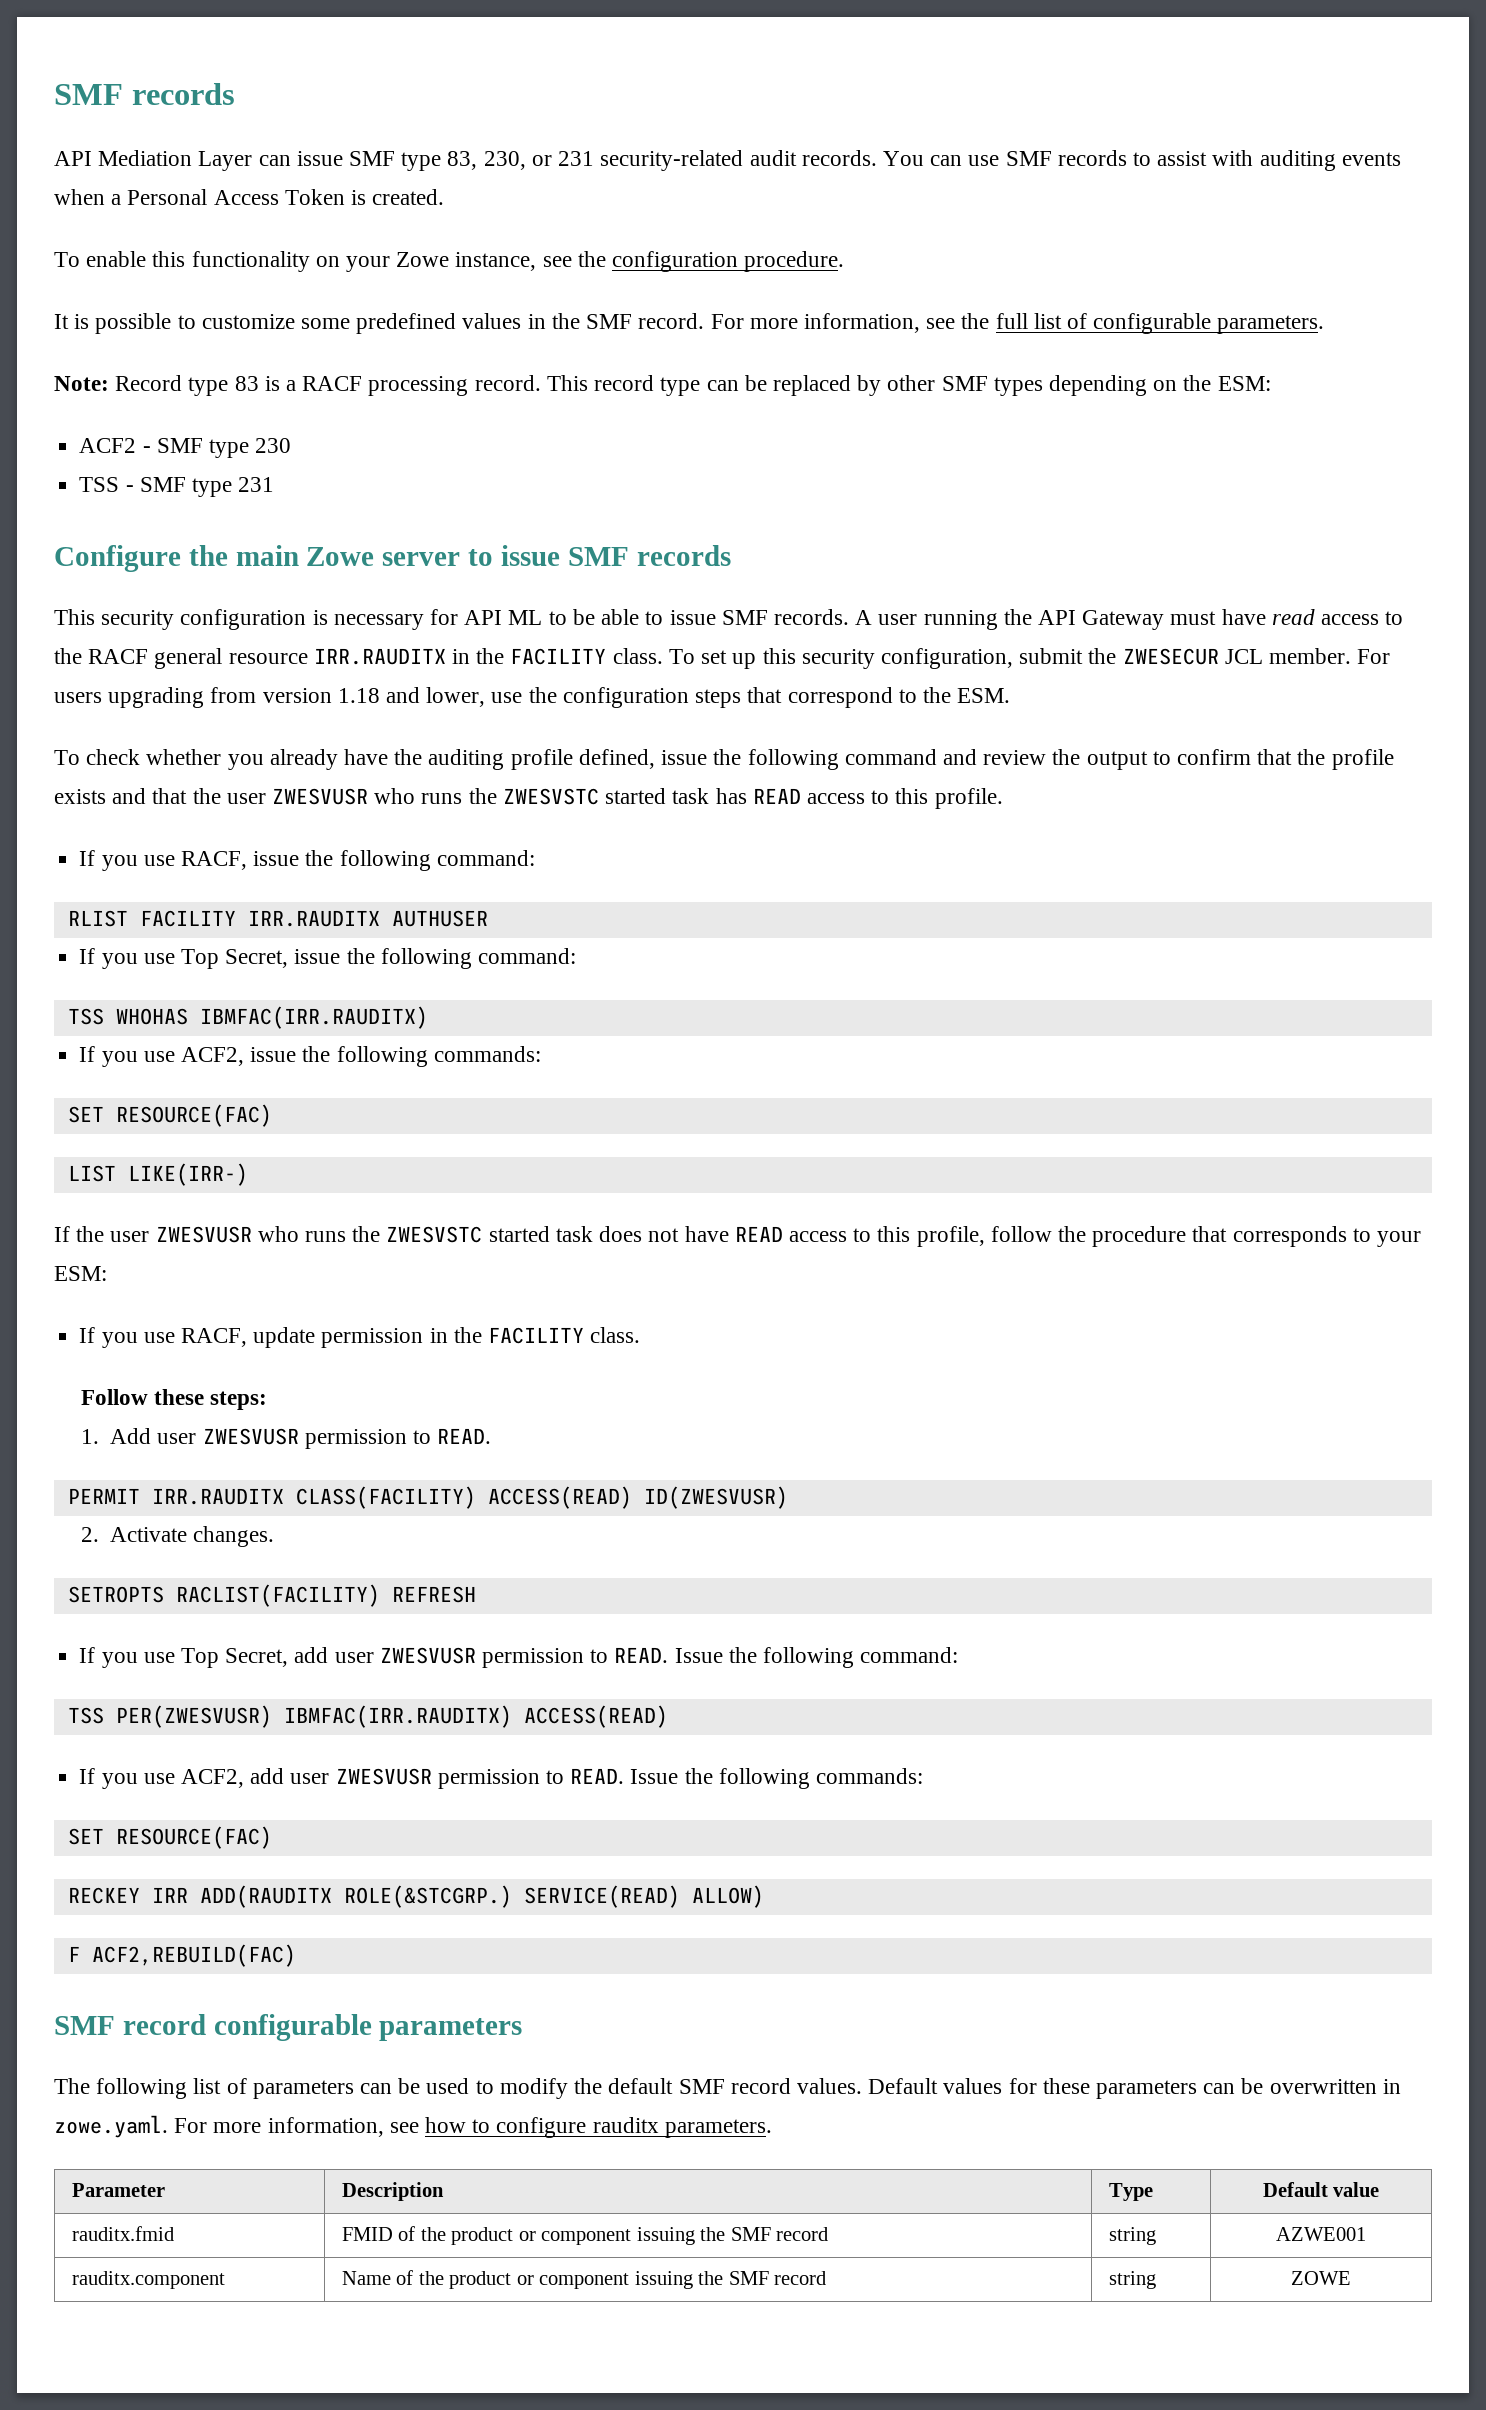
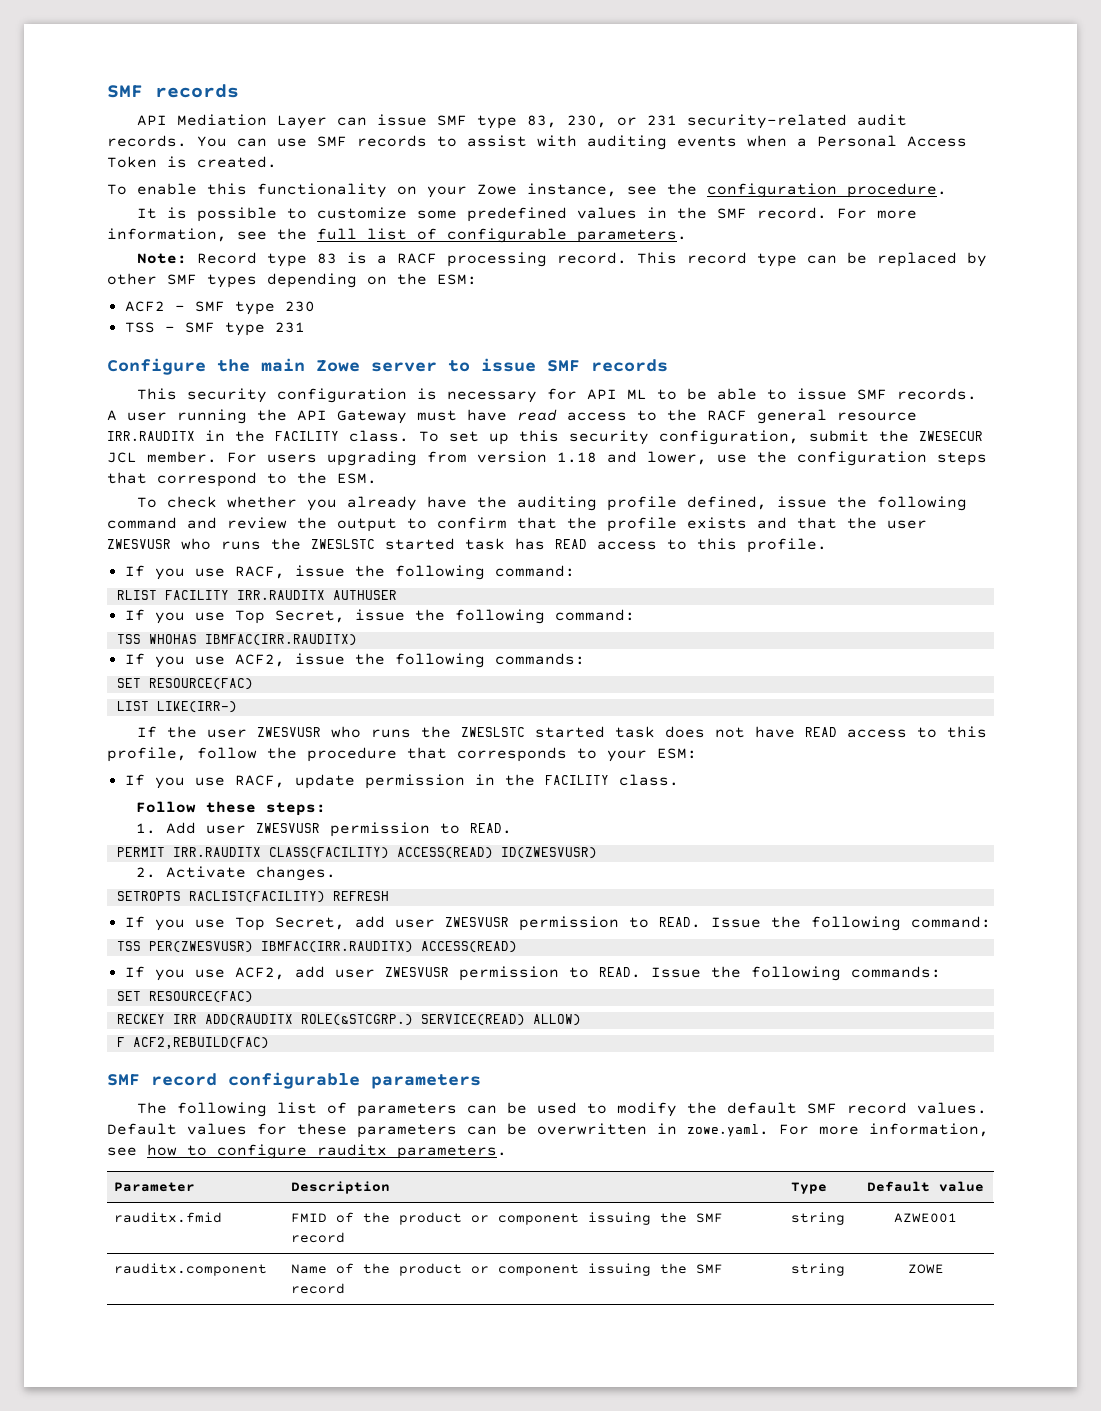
- To check whether you already have the auditing profile defined, issue the following command and review the output to confirm that the profile exists and that the user ZWESVUSR who runs the ZWESVSTC started task has READ access to this profile.
+ To check whether you already have the auditing profile defined, issue the following command and review the output to confirm that the profile exists and that the user ZWESVUSR who runs the ZWESLSTC started task has READ access to this profile.
- If the user ZWESVUSR who runs the ZWESVSTC started task does not have READ access to this profile, follow the procedure that corresponds to your ESM:
+ If the user ZWESVUSR who runs the ZWESLSTC started task does not have READ access to this profile, follow the procedure that corresponds to your ESM:

